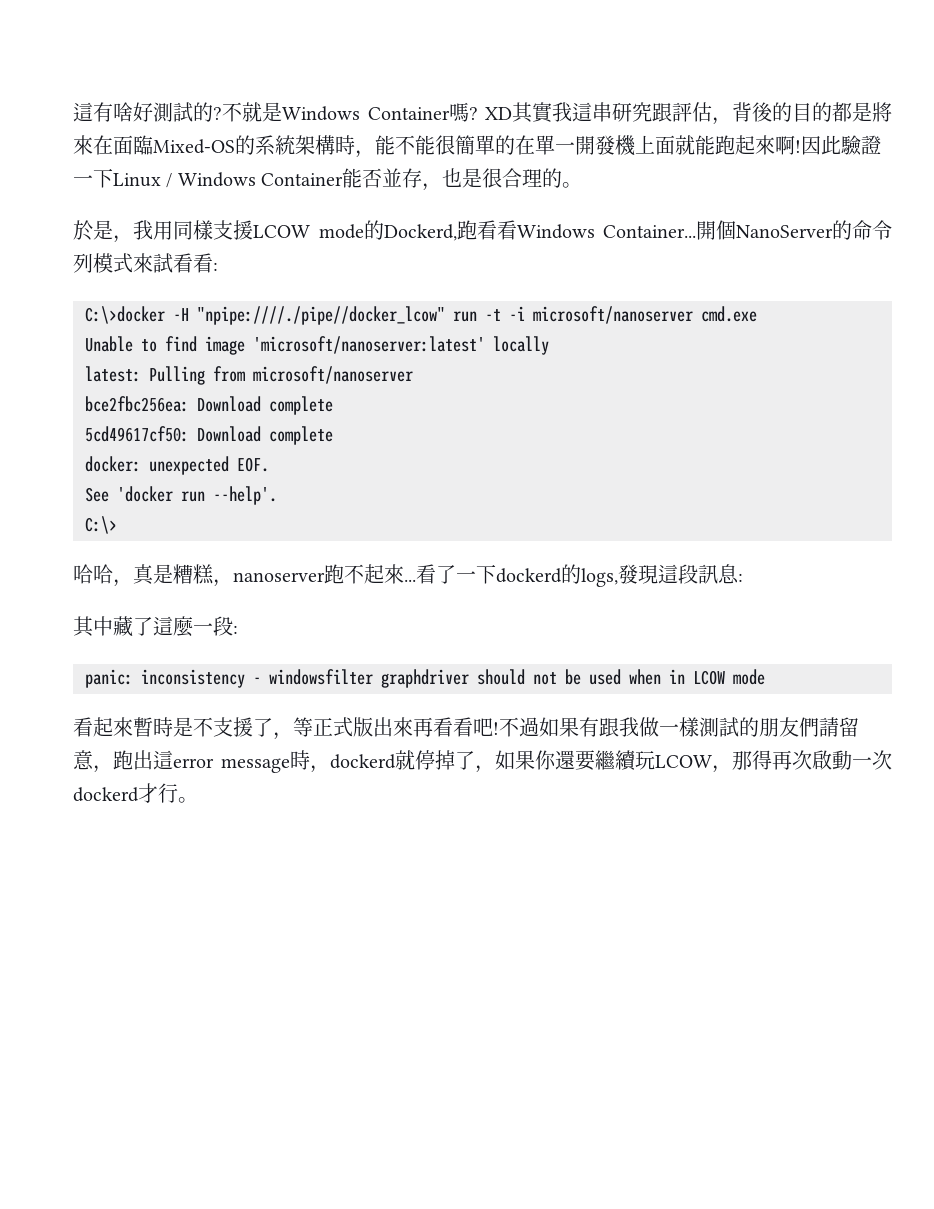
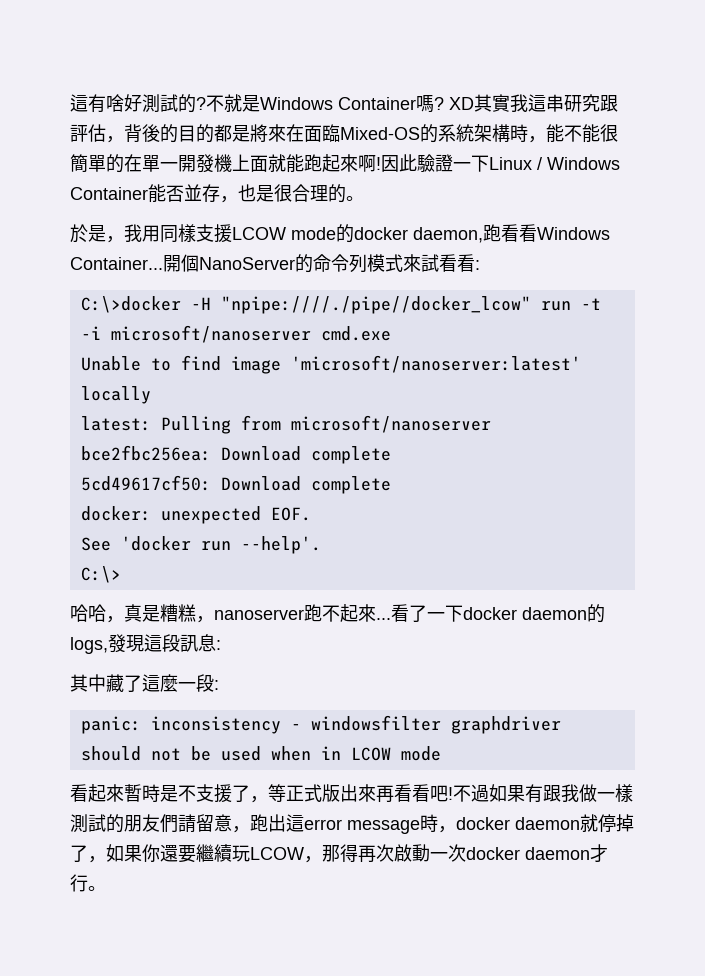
- 於是，我用同樣支援LCOW mode的Dockerd,跑看看Windows Container...
+ 於是，我用同樣支援LCOW mode的docker daemon,跑看看Windows Container...
- 看了一下dockerd的logs,發現這段訊息:
+ 看了一下docker daemon的logs,發現這段訊息:
- 不過如果有跟我做一樣測試的朋友們請留意，跑出這error message時，dockerd就停掉了，如果你還要繼續玩LCOW，那得再次啟動一次dockerd才行。
+ 不過如果有跟我做一樣測試的朋友們請留意，跑出這error message時，docker daemon就停掉了，如果你還要繼續玩LCOW，那得再次啟動一次docker daemon才行。

